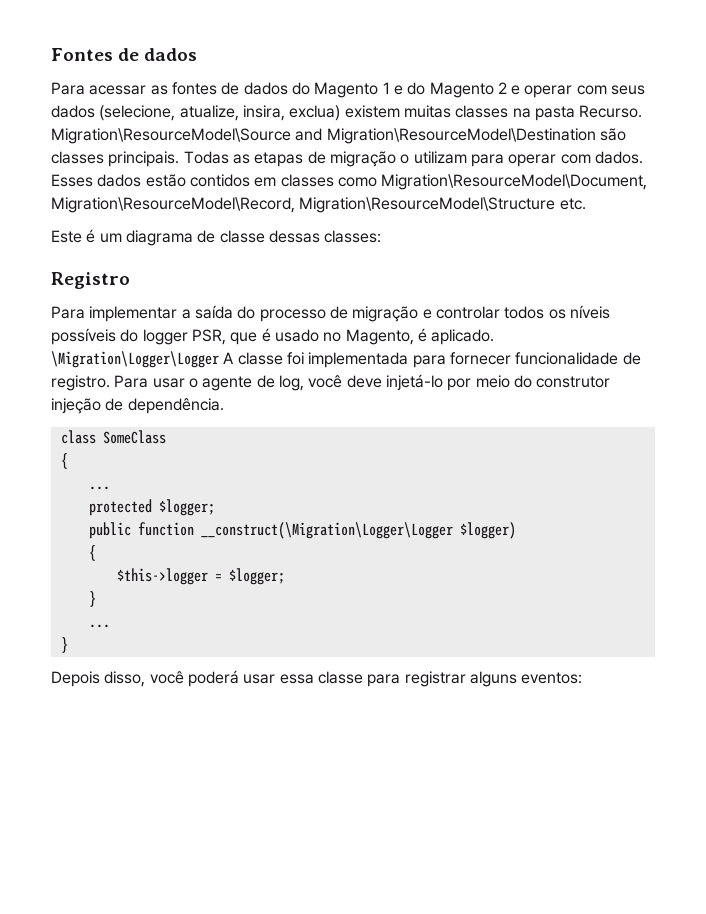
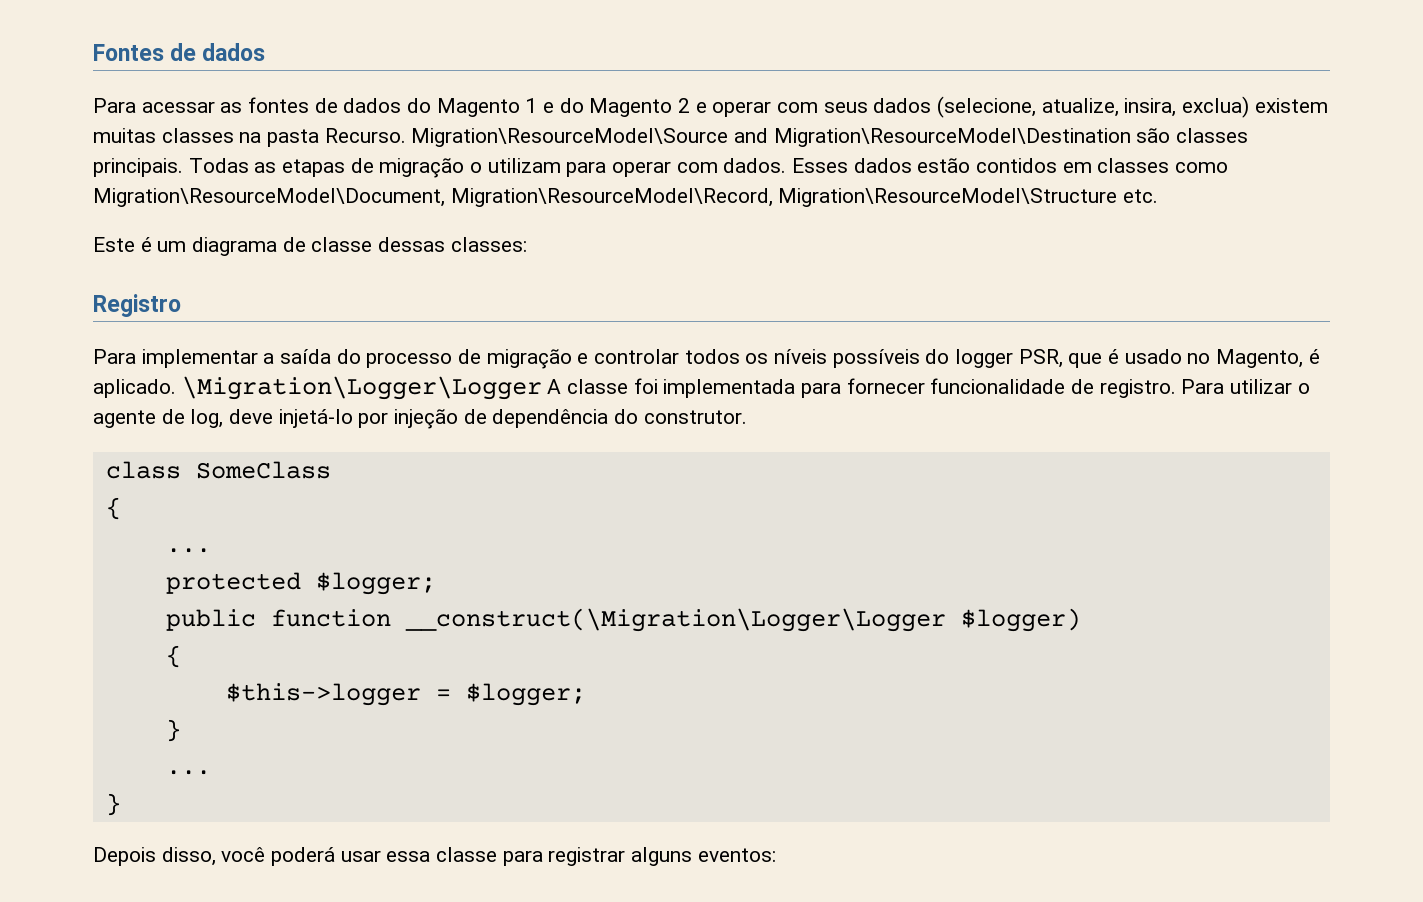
- Para usar o agente de log, você deve injetá-lo por meio do construtor injeção de dependência.
+ Para utilizar o agente de log, deve injetá-lo por injeção de dependência do construtor.

